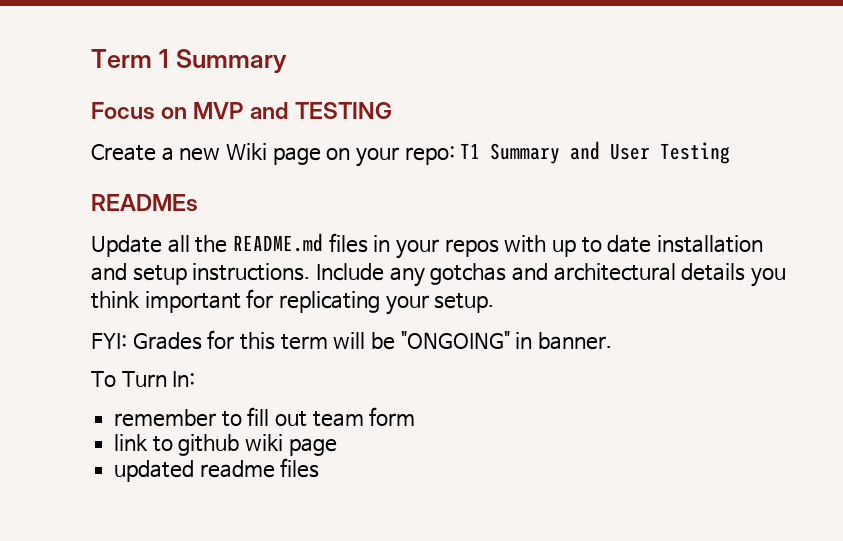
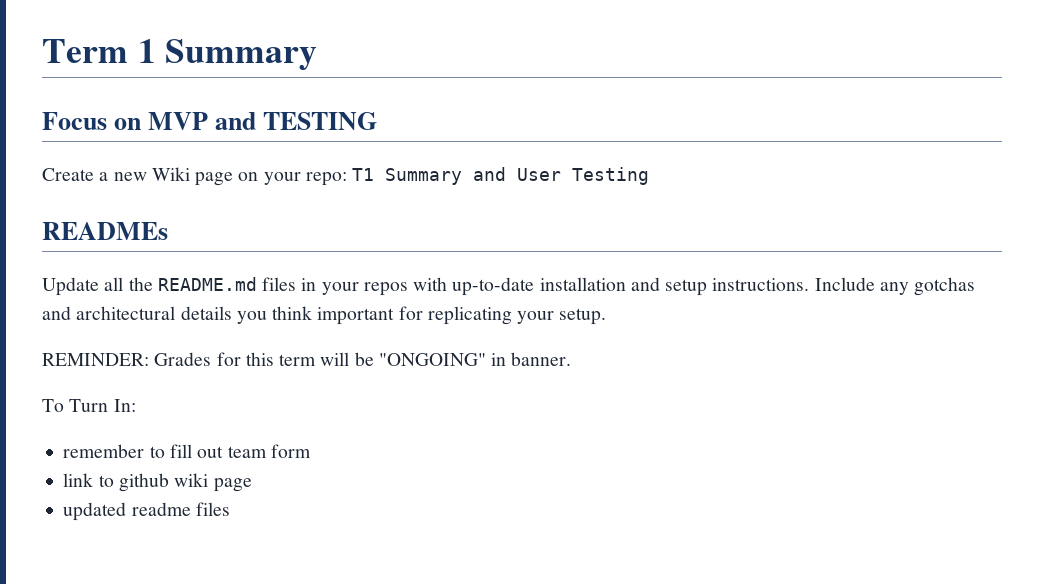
- Update all the README.md files in your repos with up to date installation and setup instructions.
+ Update all the README.md files in your repos with up-to-date installation and setup instructions.
- FYI: Grades for this term will be "ONGOING" in banner.
+ REMINDER: Grades for this term will be "ONGOING" in banner.

